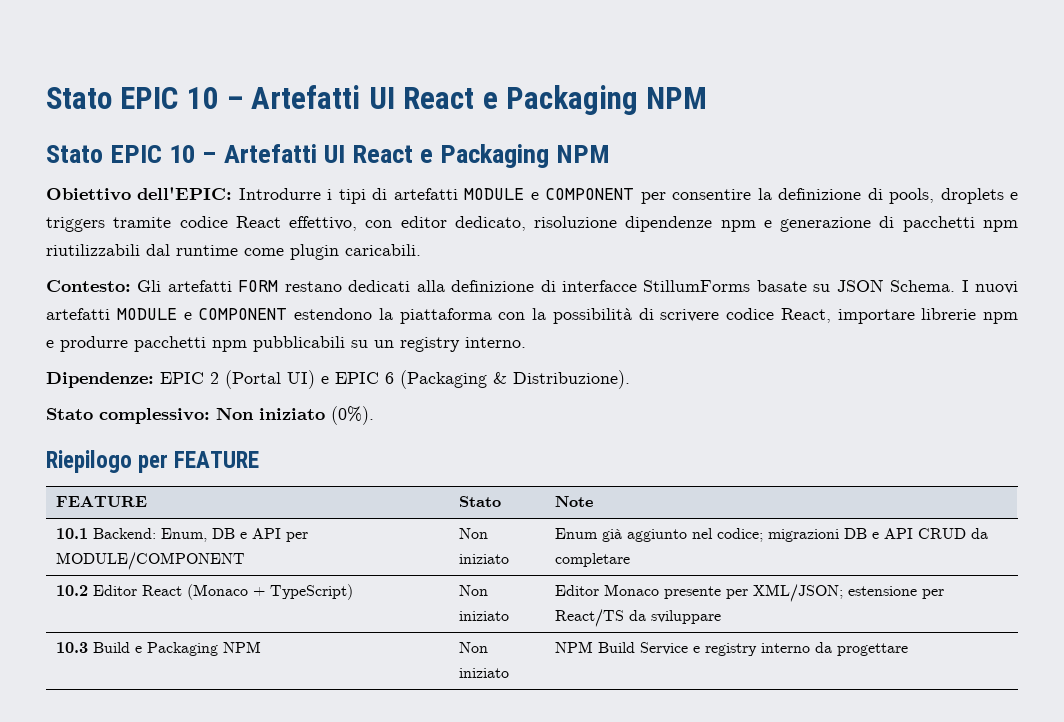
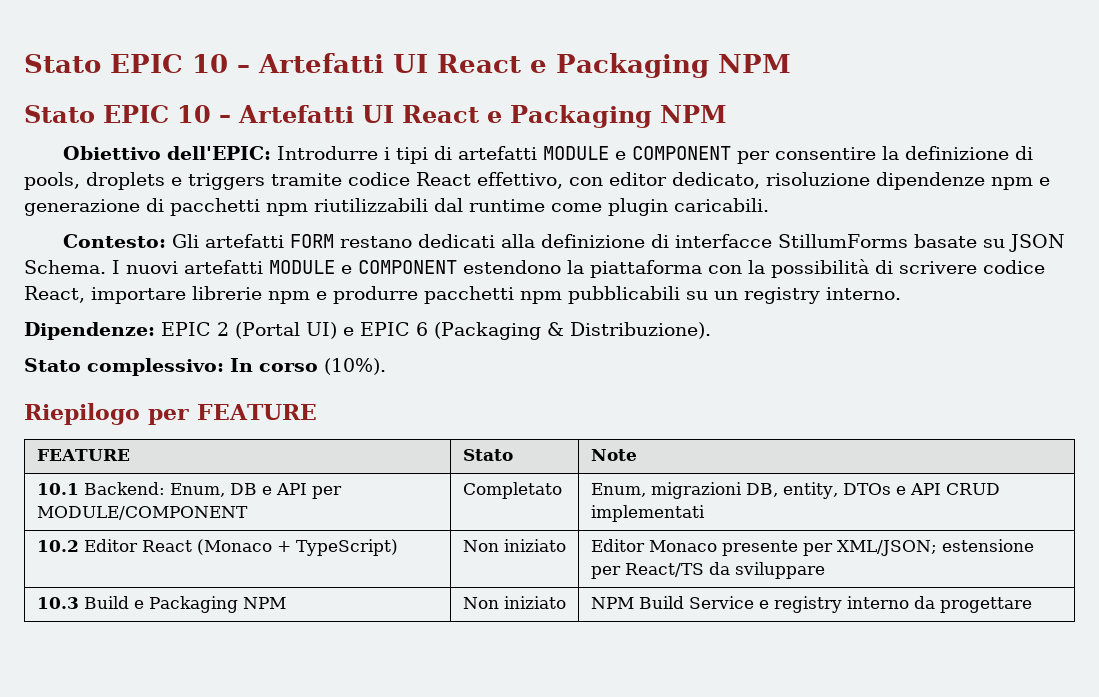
- Stato complessivo: Non iniziato (0%).
+ Stato complessivo: In corso (10%).
- 10.1 Backend: Enum, DB e API per MODULE/COMPONENT | Non iniziato | Enum già aggiunto nel codice; migrazioni DB e API CRUD da completare
+ 10.1 Backend: Enum, DB e API per MODULE/COMPONENT | Completato | Enum, migrazioni DB, entity, DTOs e API CRUD implementati

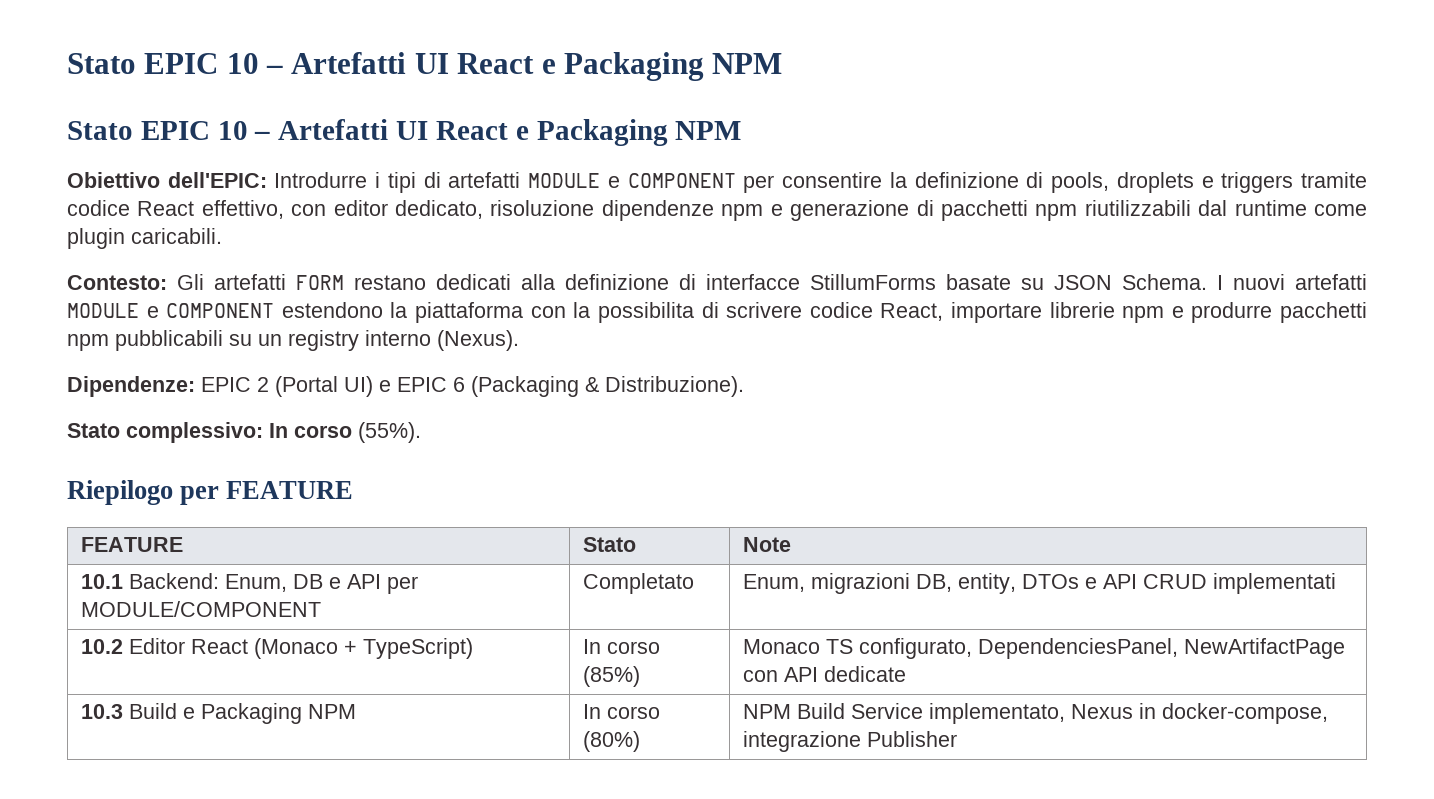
- I nuovi artefatti MODULE e COMPONENT estendono la piattaforma con la possibilità di scrivere codice React, importare librerie npm e produrre pacchetti npm pubblicabili su un registry interno.
+ I nuovi artefatti MODULE e COMPONENT estendono la piattaforma con la possibilita di scrivere codice React, importare librerie npm e produrre pacchetti npm pubblicabili su un registry interno (Nexus).
- Stato complessivo: In corso (10%).
+ Stato complessivo: In corso (55%).
- 10.2 Editor React (Monaco + TypeScript) | Non iniziato | Editor Monaco presente per XML/JSON; estensione per React/TS da sviluppare
+ 10.2 Editor React (Monaco + TypeScript) | In corso (85%) | Monaco TS configurato, DependenciesPanel, NewArtifactPage con API dedicate
- 10.3 Build e Packaging NPM | Non iniziato | NPM Build Service e registry interno da progettare
+ 10.3 Build e Packaging NPM | In corso (80%) | NPM Build Service implementato, Nexus in docker-compose, integrazione Publisher

